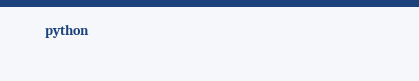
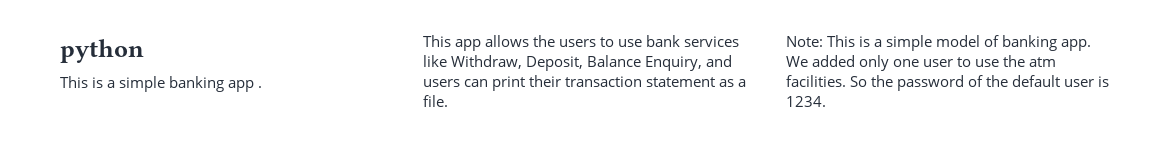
+ This is a simple banking app .
+ This app allows the users to use bank services like Withdraw, Deposit, Balance Enquiry, and users can print their transaction statement as a file.
+ Note: This is a simple model of banking app. We added only one user to use the atm facilities. So the password of the default user is 1234.

